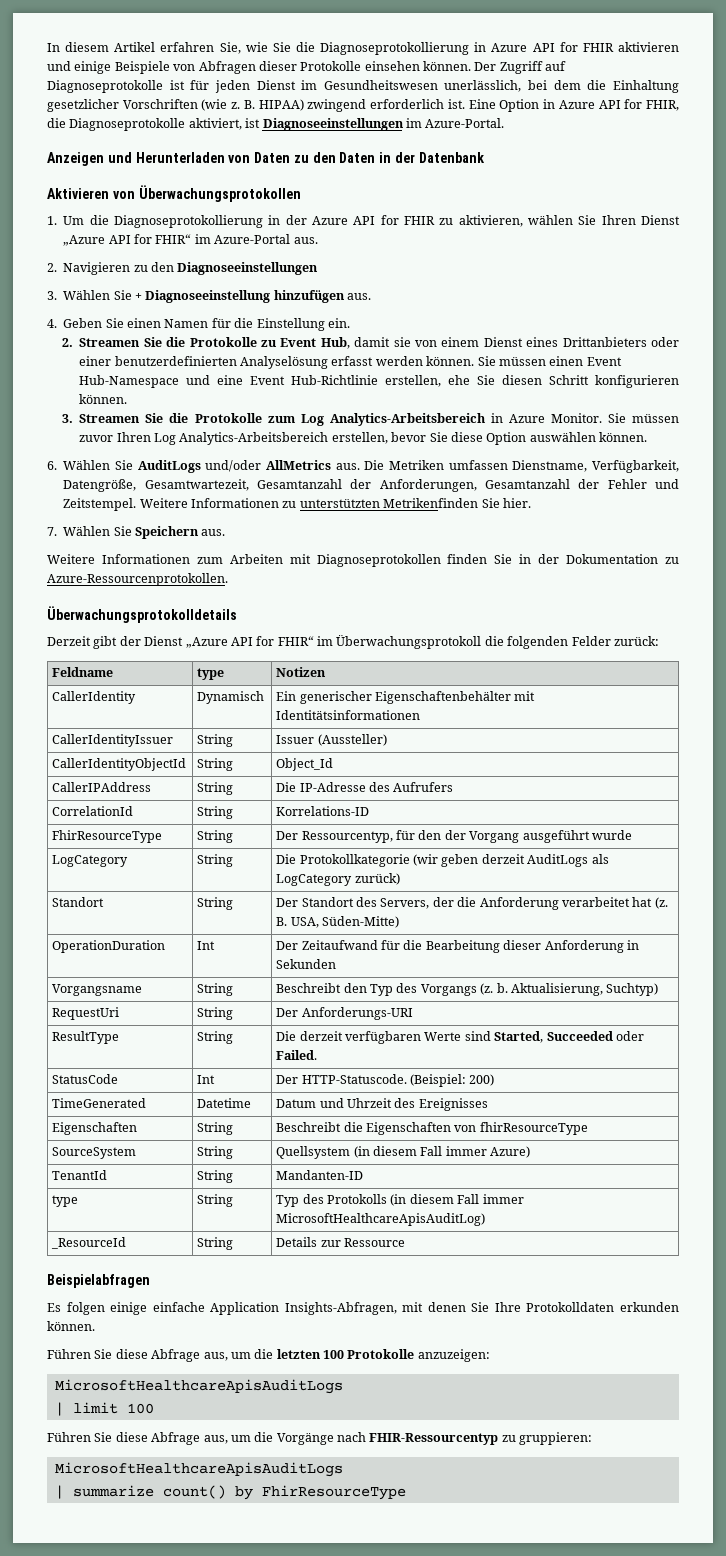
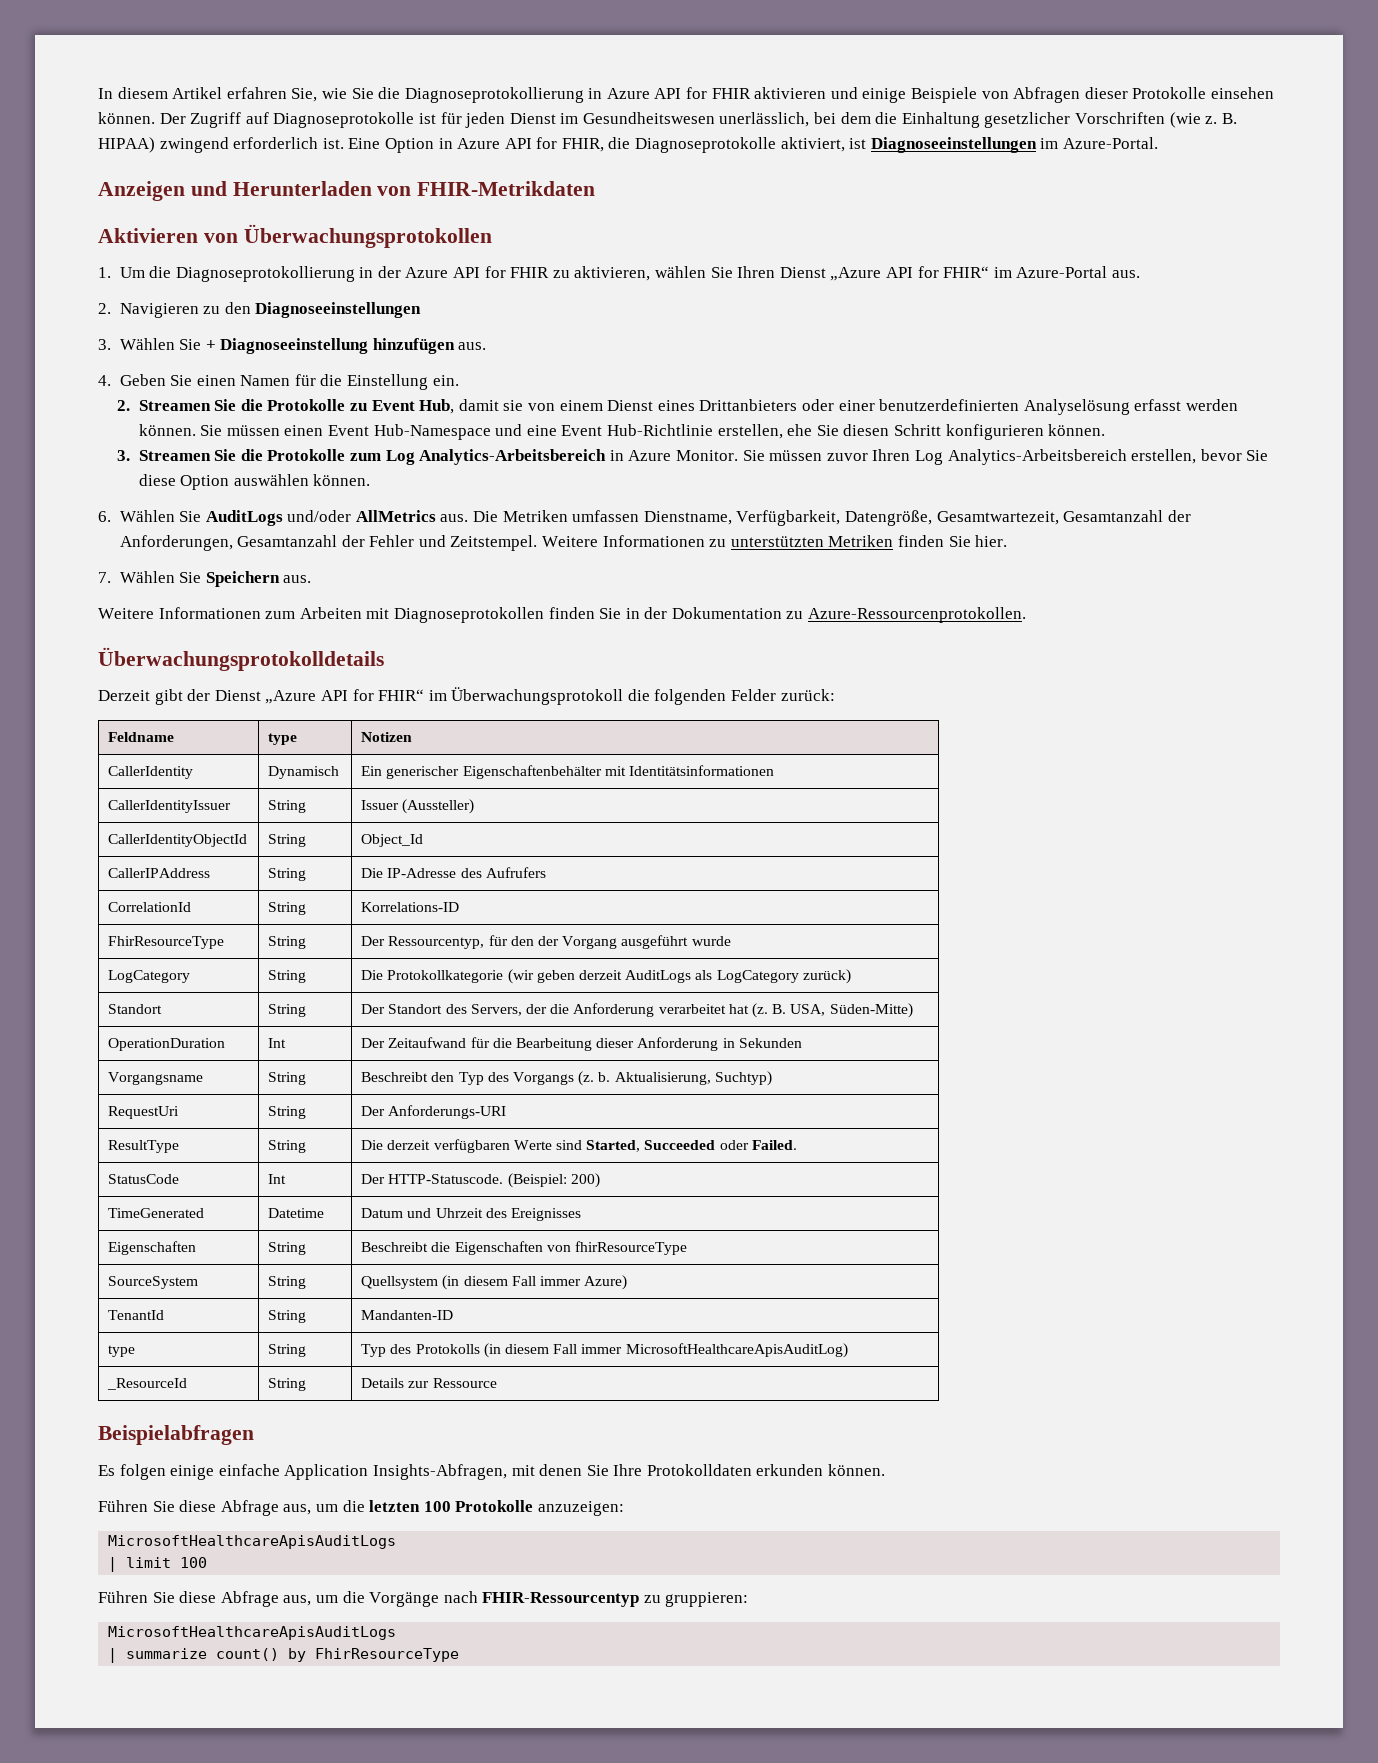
- Anzeigen und Herunterladen von Daten zu den Daten in der Datenbank
+ Anzeigen und Herunterladen von FHIR-Metrikdaten
- Weitere Informationen zu unterstützten Metrikenfinden Sie hier.
+ Weitere Informationen zu unterstützten Metriken finden Sie hier.

